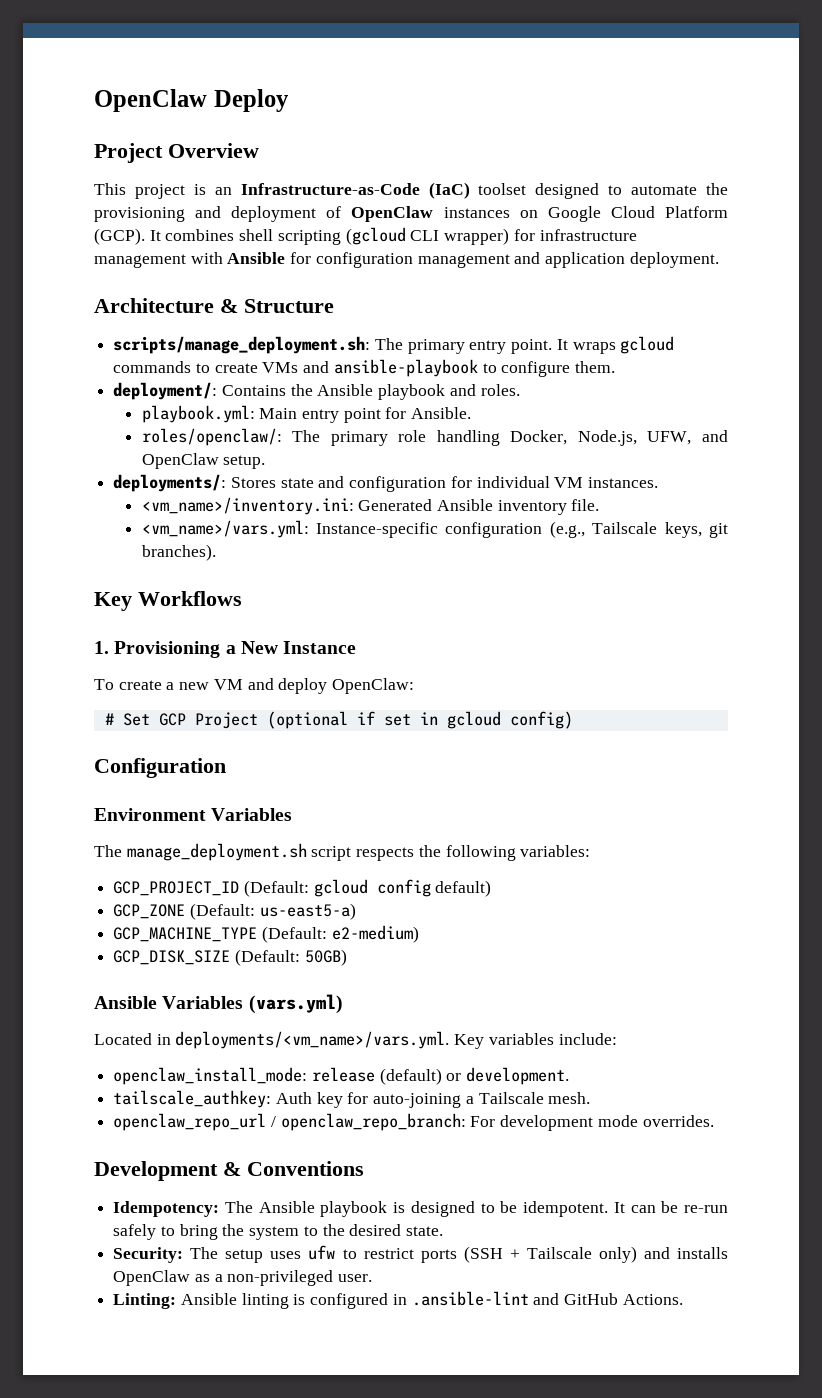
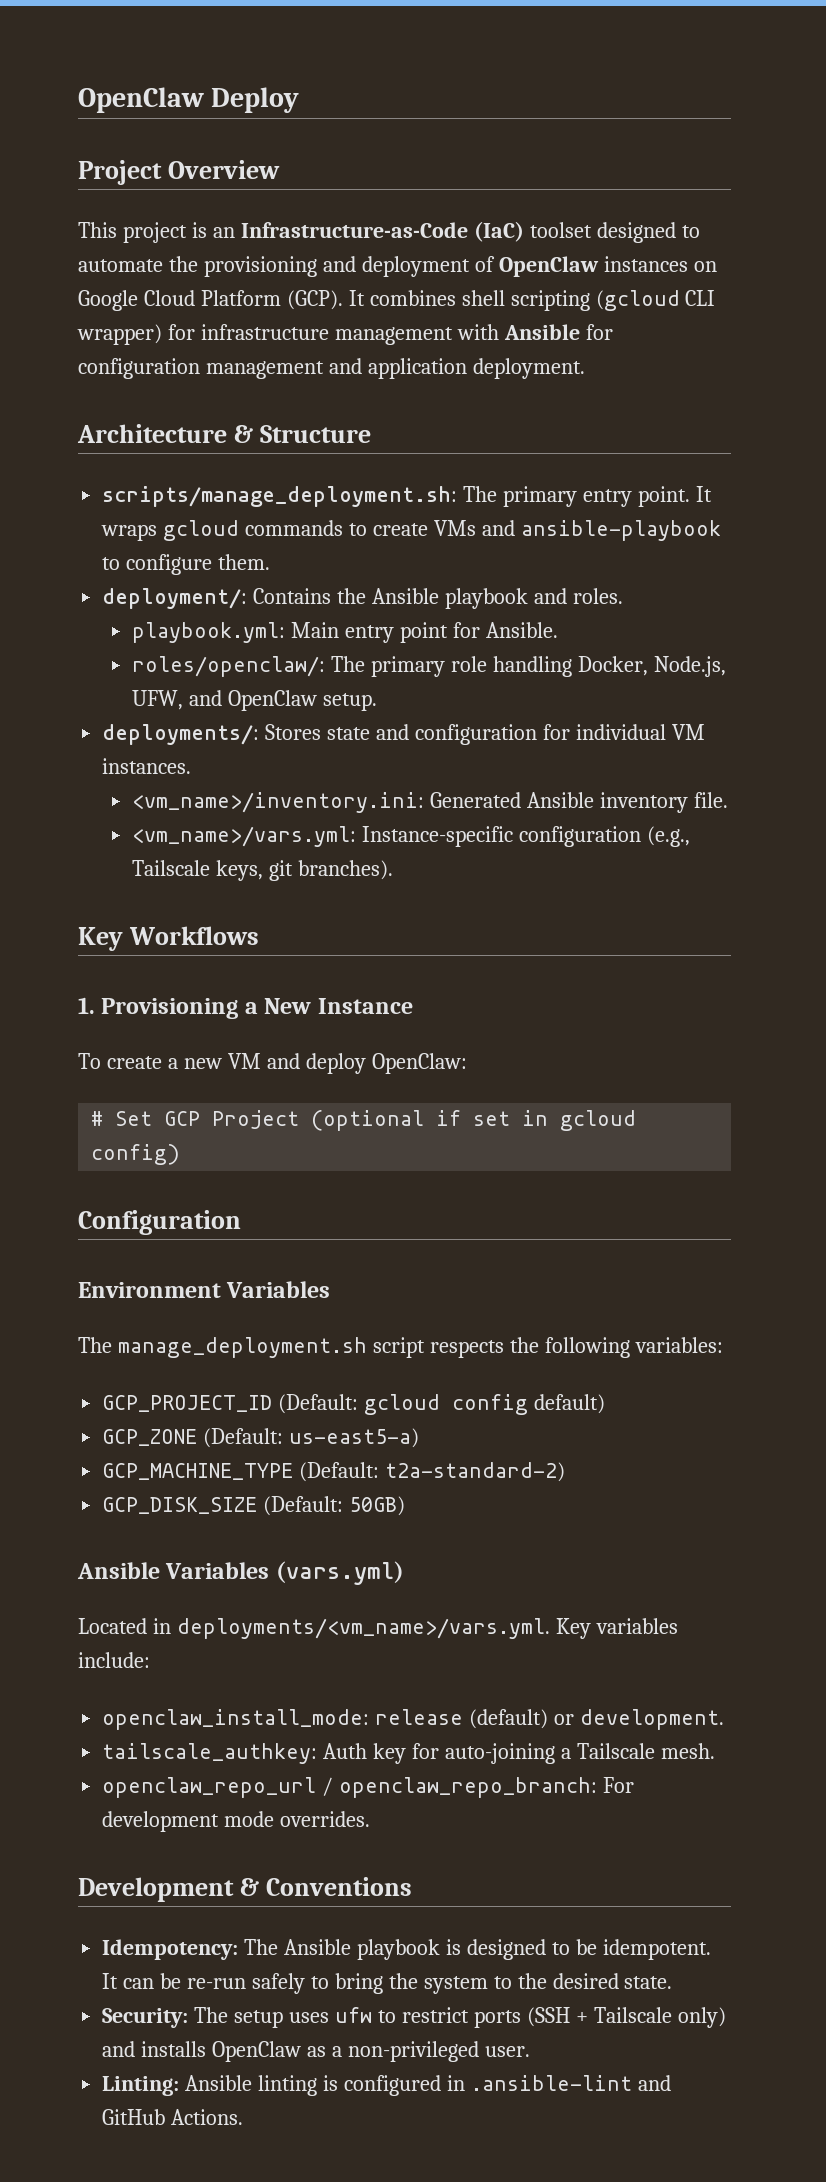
- GCP_MACHINE_TYPE (Default: e2-medium)
+ GCP_MACHINE_TYPE (Default: t2a-standard-2)

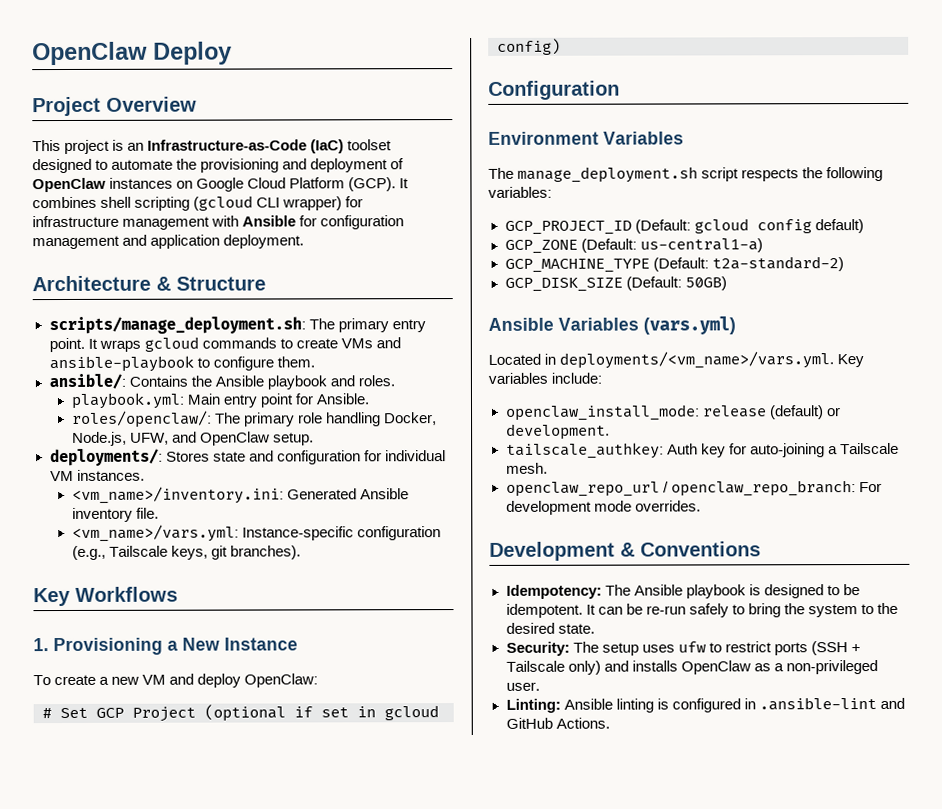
- deployment/: Contains the Ansible playbook and roles.
+ ansible/: Contains the Ansible playbook and roles.
- GCP_ZONE (Default: us-east5-a)
+ GCP_ZONE (Default: us-central1-a)

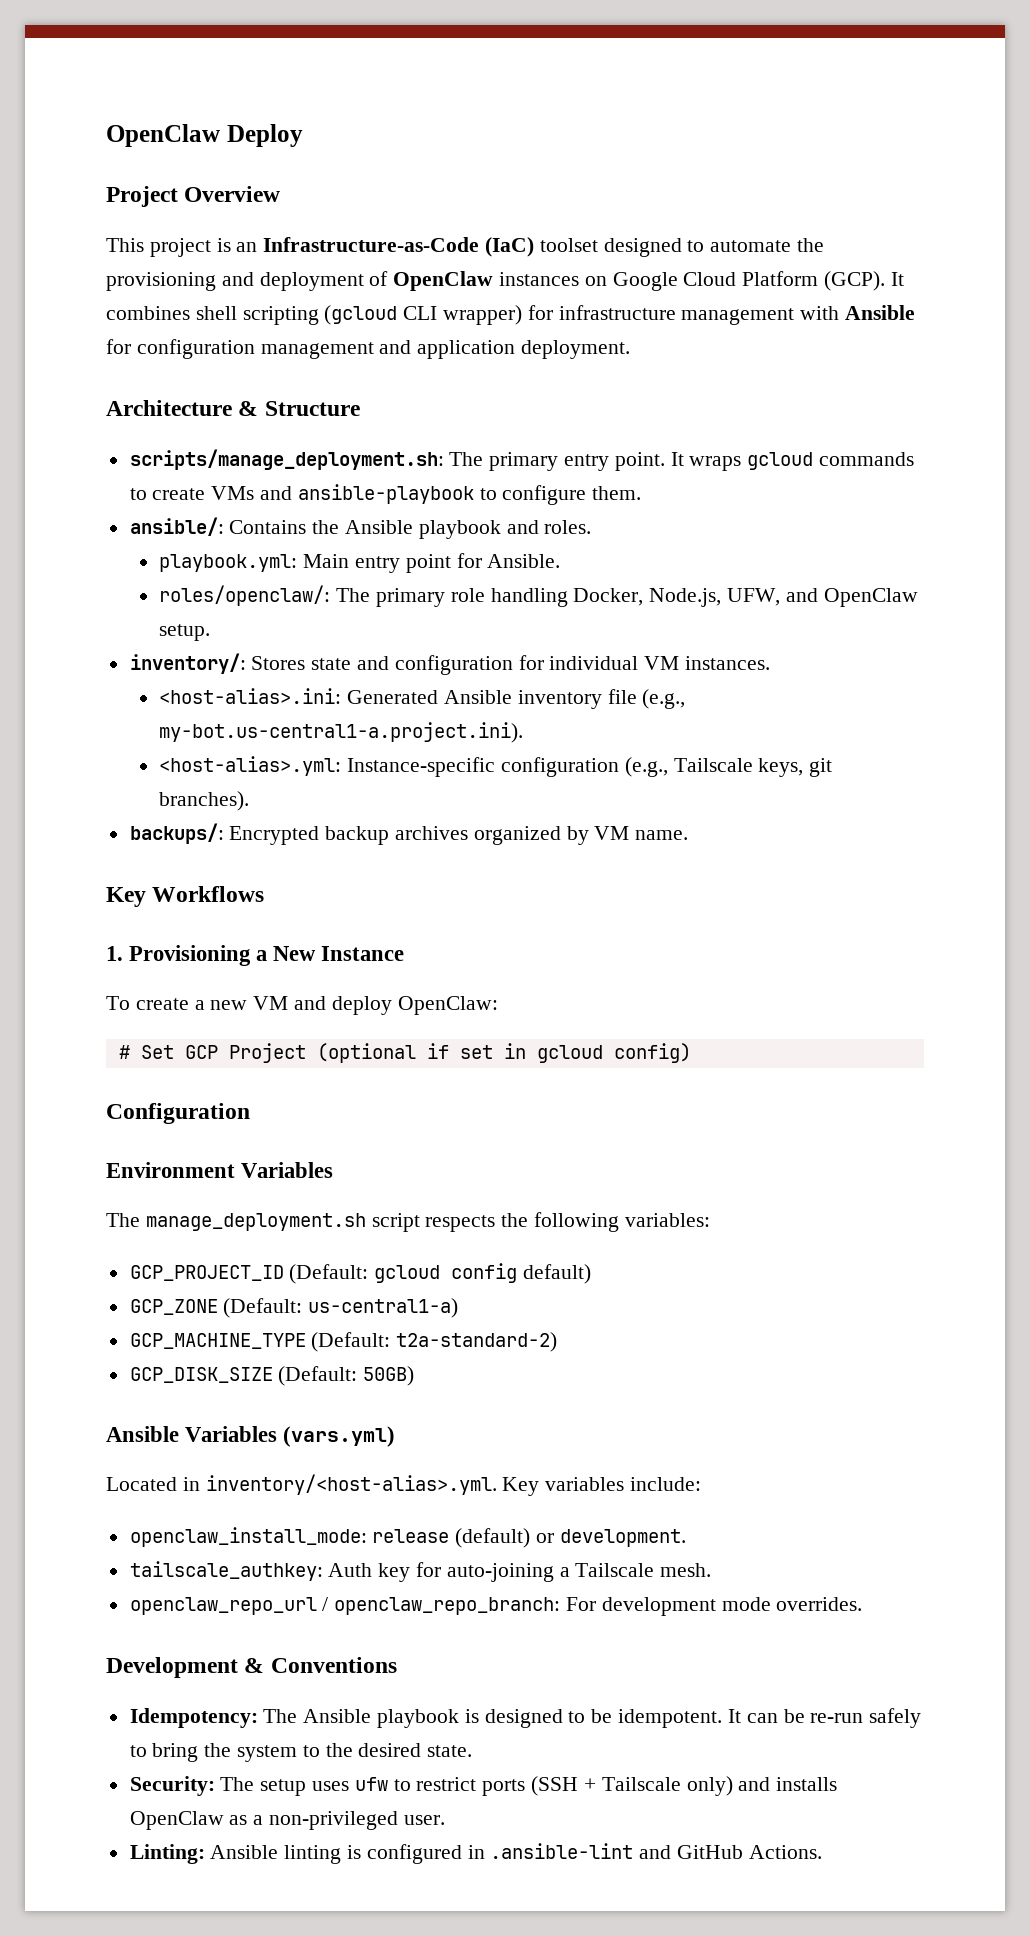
- deployments/: Stores state and configuration for individual VM instances.
+ inventory/: Stores state and configuration for individual VM instances.
- <vm_name>/inventory.ini: Generated Ansible inventory file.
- <vm_name>/vars.yml: Instance-specific configuration (e.g., Tailscale keys, git branches).
+ <host-alias>.ini: Generated Ansible inventory file (e.g., my-bot.us-central1-a.project.ini).
+ <host-alias>.yml: Instance-specific configuration (e.g., Tailscale keys, git branches).
+ backups/: Encrypted backup archives organized by VM name.
- Located in deployments/<vm_name>/vars.yml. Key variables include:
+ Located in inventory/<host-alias>.yml. Key variables include:

